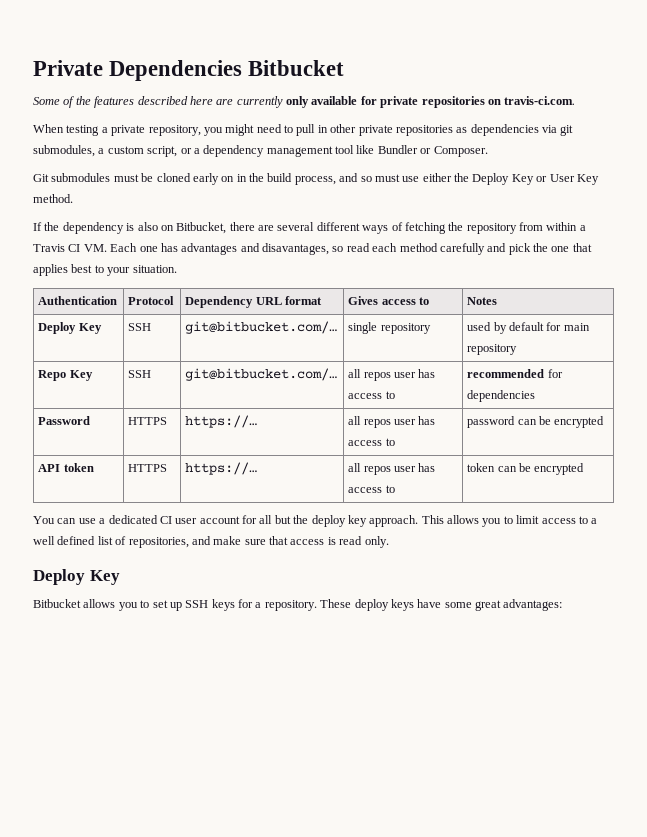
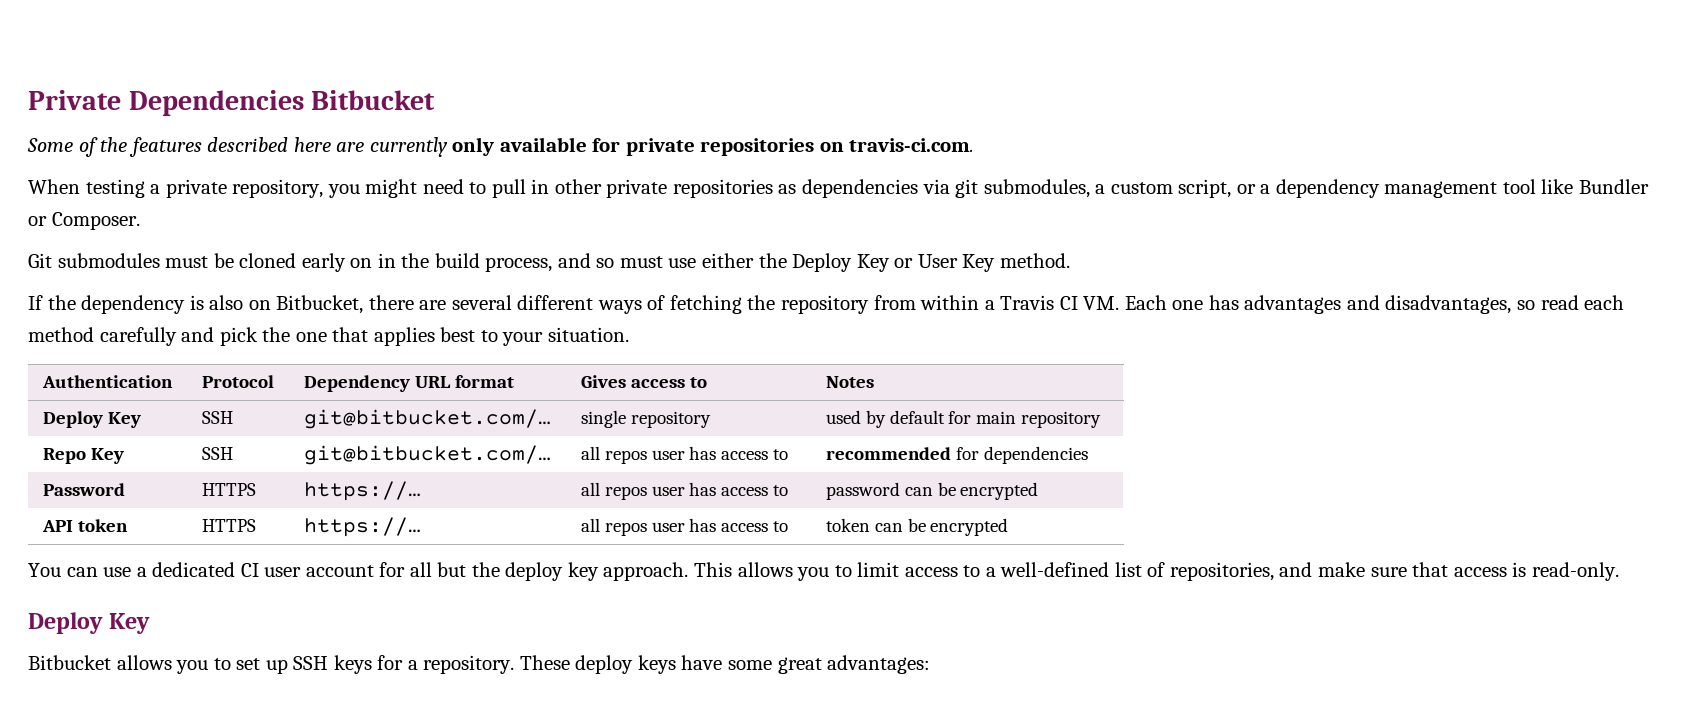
- If the dependency is also on Bitbucket, there are several different ways of fetching the repository from within a Travis CI VM. Each one has advantages and disavantages, so read each method carefully and pick the one that applies best to your situation.
+ If the dependency is also on Bitbucket, there are several different ways of fetching the repository from within a Travis CI VM. Each one has advantages and disadvantages, so read each method carefully and pick the one that applies best to your situation.
- This allows you to limit access to a well defined list of repositories, and make sure that access is read only.
+ This allows you to limit access to a well-defined list of repositories, and make sure that access is read-only.

